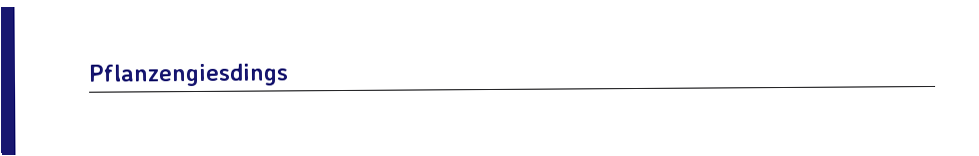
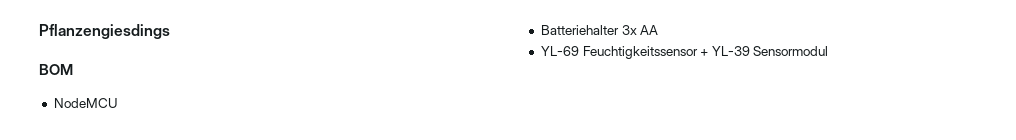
+ BOM
+ NodeMCU
+ Batteriehalter 3x AA
+ YL-69 Feuchtigkeitssensor + YL-39 Sensormodul

